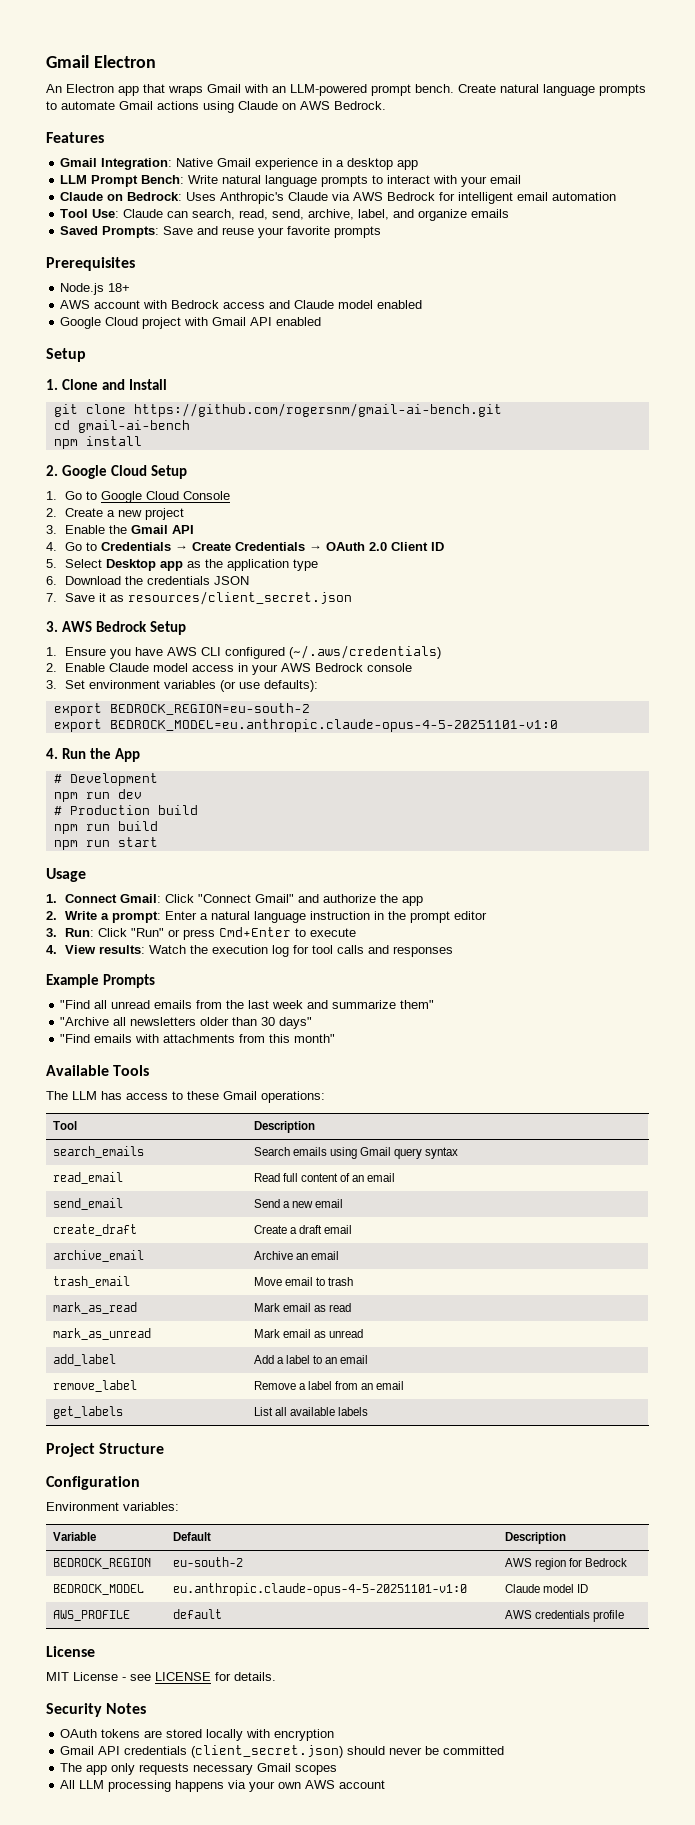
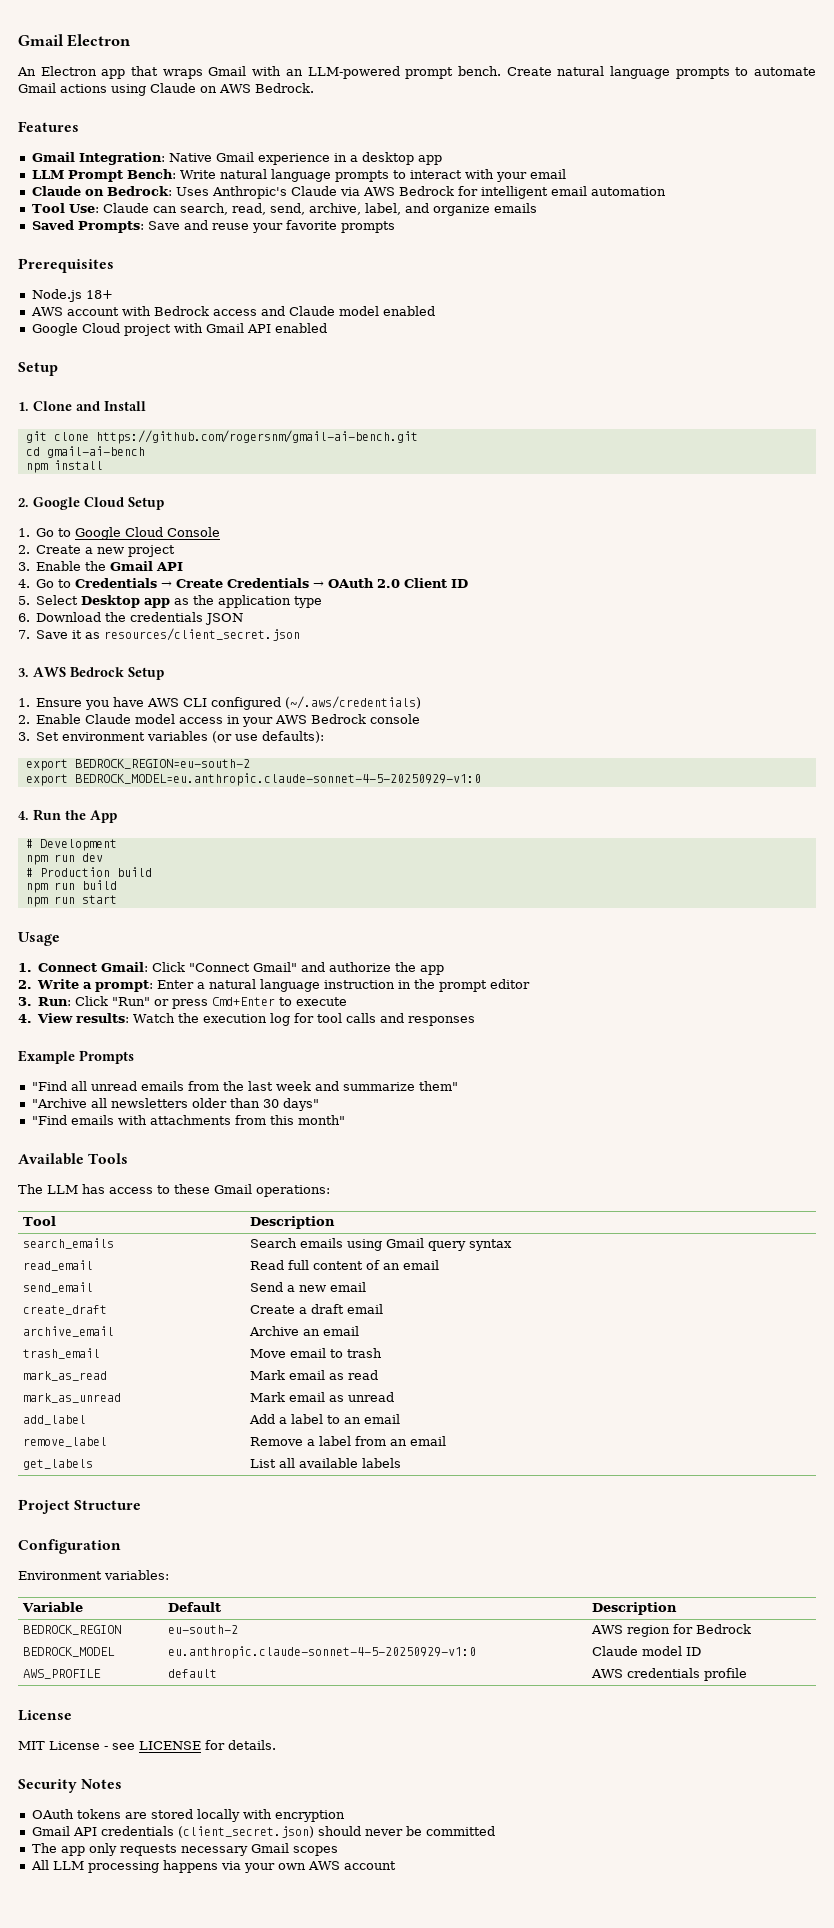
- export BEDROCK_MODEL=eu.anthropic.claude-opus-4-5-20251101-v1:0
+ export BEDROCK_MODEL=eu.anthropic.claude-sonnet-4-5-20250929-v1:0
- BEDROCK_MODEL | eu.anthropic.claude-opus-4-5-20251101-v1:0 | Claude model ID
+ BEDROCK_MODEL | eu.anthropic.claude-sonnet-4-5-20250929-v1:0 | Claude model ID

